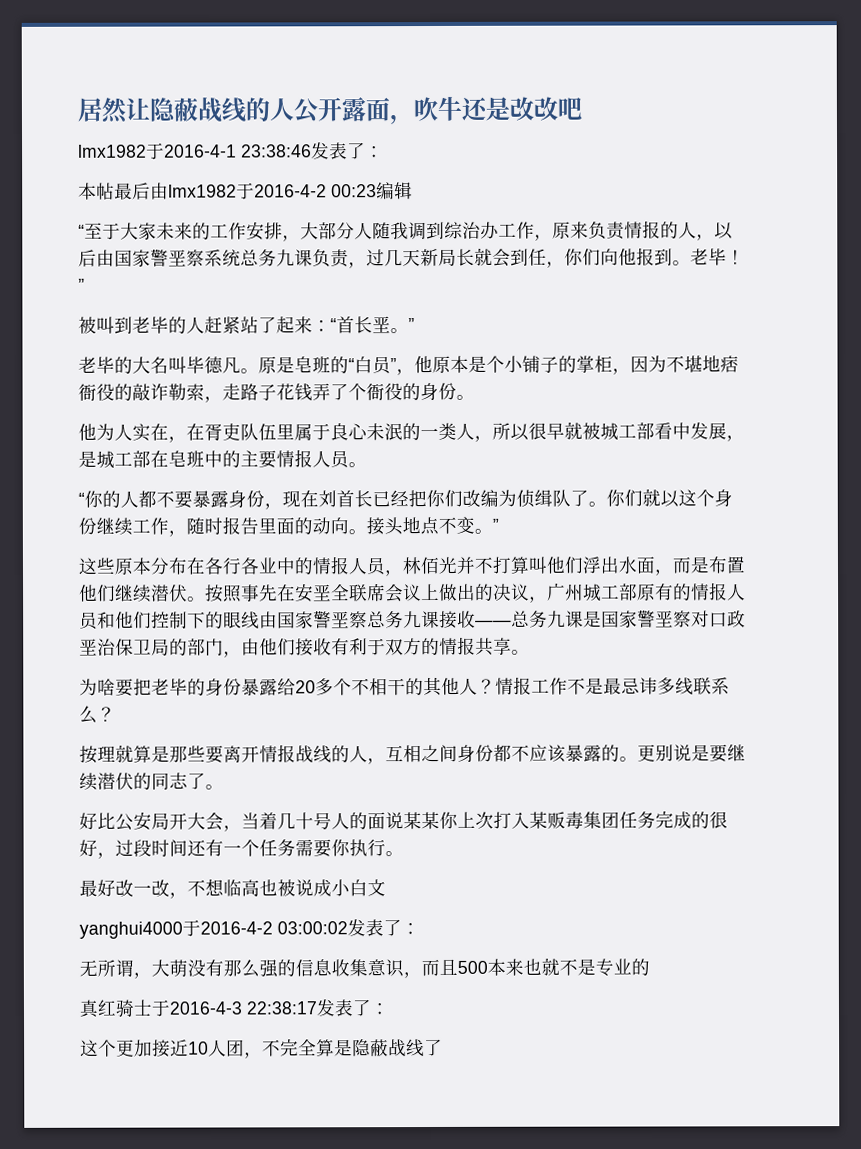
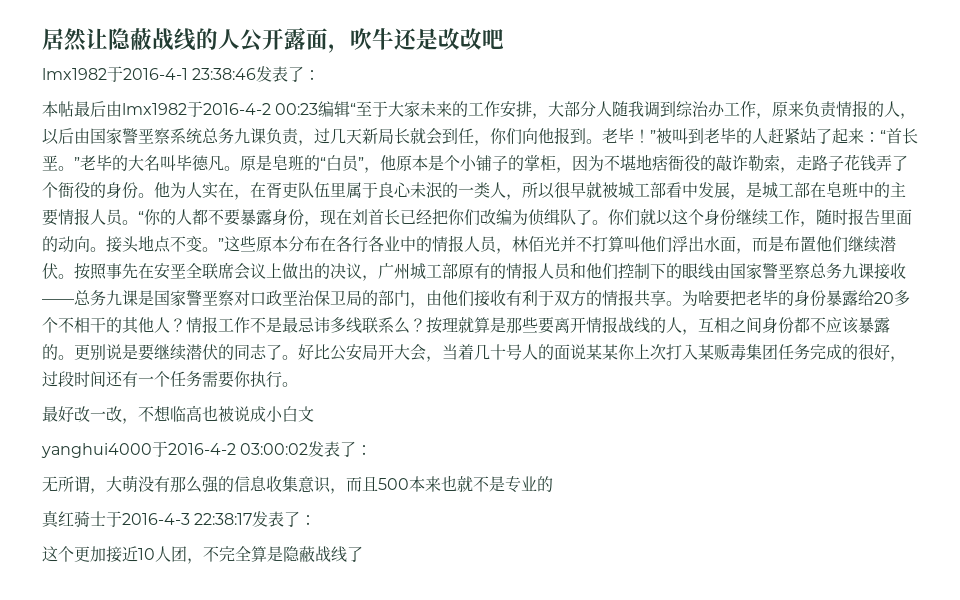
- 本帖最后由lmx1982于2016-4-2 00:23编辑
- “至于大家未来的工作安排，大部分人随我调到综治办工作，原来负责情报的人，以后由国家警垩察系统总务九课负责，过几天新局长就会到任，你们向他报到。
+ 本帖最后由lmx1982于2016-4-2 00:23编辑“至于大家未来的工作安排，大部分人随我调到综治办工作，原来负责情报的人，以后由国家警垩察系统总务九课负责，过几天新局长就会到任，你们向他报到。
- 老毕！”
- 被叫到老毕的人赶紧站了起来：“首长垩。”
- 老毕的大名叫毕德凡。
+ 老毕！”被叫到老毕的人赶紧站了起来：“首长垩。”老毕的大名叫毕德凡。
- 原是皂班的“白员”，他原本是个小铺子的掌柜，因为不堪地痞衙役的敲诈勒索，走路子花钱弄了个衙役的身份。
- 他为人实在，在胥吏队伍里属于良心未泯的一类人，所以很早就被城工部看中发展，是城工部在皂班中的主要情报人员。
- “你的人都不要暴露身份，现在刘首长已经把你们改编为侦缉队了。
+ 原是皂班的“白员”，他原本是个小铺子的掌柜，因为不堪地痞衙役的敲诈勒索，走路子花钱弄了个衙役的身份。他为人实在，在胥吏队伍里属于良心未泯的一类人，所以很早就被城工部看中发展，是城工部在皂班中的主要情报人员。“你的人都不要暴露身份，现在刘首长已经把你们改编为侦缉队了。
- 接头地点不变。”
- 这些原本分布在各行各业中的情报人员，林佰光并不打算叫他们浮出水面，而是布置他们继续潜伏。
+ 接头地点不变。”这些原本分布在各行各业中的情报人员，林佰光并不打算叫他们浮出水面，而是布置他们继续潜伏。
- 按照事先在安垩全联席会议上做出的决议，广州城工部原有的情报人员和他们控制下的眼线由国家警垩察总务九课接收――总务九课是国家警垩察对口政垩治保卫局的部门，由他们接收有利于双方的情报共享。
- 为啥要把老毕的身份暴露给20多个不相干的其他人？
+ 按照事先在安垩全联席会议上做出的决议，广州城工部原有的情报人员和他们控制下的眼线由国家警垩察总务九课接收――总务九课是国家警垩察对口政垩治保卫局的部门，由他们接收有利于双方的情报共享。为啥要把老毕的身份暴露给20多个不相干的其他人？
- 情报工作不是最忌讳多线联系么？
- 按理就算是那些要离开情报战线的人，互相之间身份都不应该暴露的。
+ 情报工作不是最忌讳多线联系么？按理就算是那些要离开情报战线的人，互相之间身份都不应该暴露的。
- 更别说是要继续潜伏的同志了。
- 好比公安局开大会，当着几十号人的面说某某你上次打入某贩毒集团任务完成的很好，过段时间还有一个任务需要你执行。
+ 更别说是要继续潜伏的同志了。好比公安局开大会，当着几十号人的面说某某你上次打入某贩毒集团任务完成的很好，过段时间还有一个任务需要你执行。

